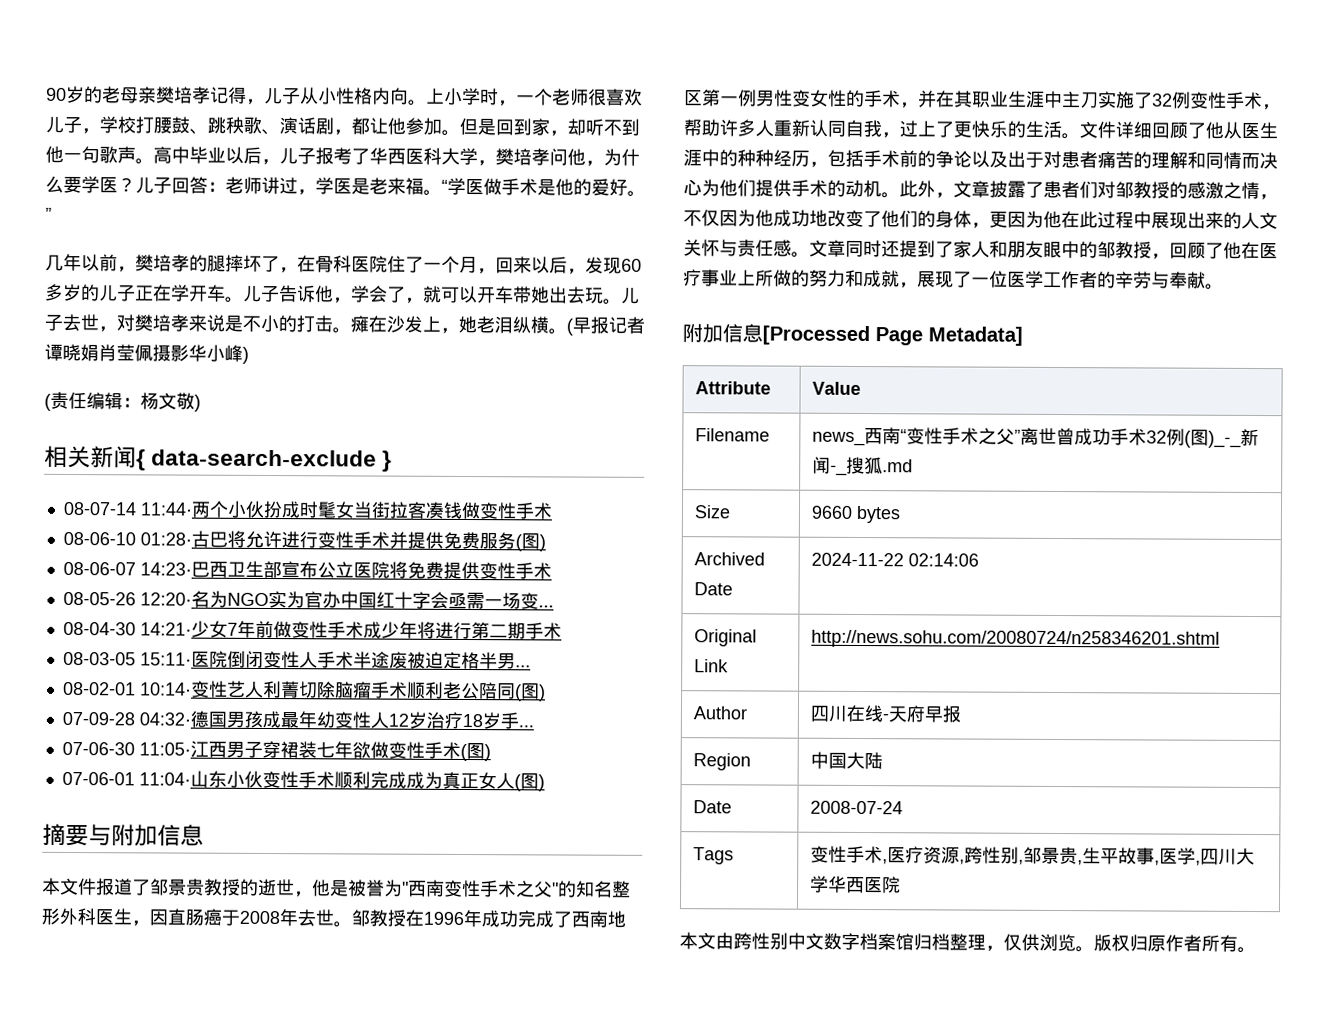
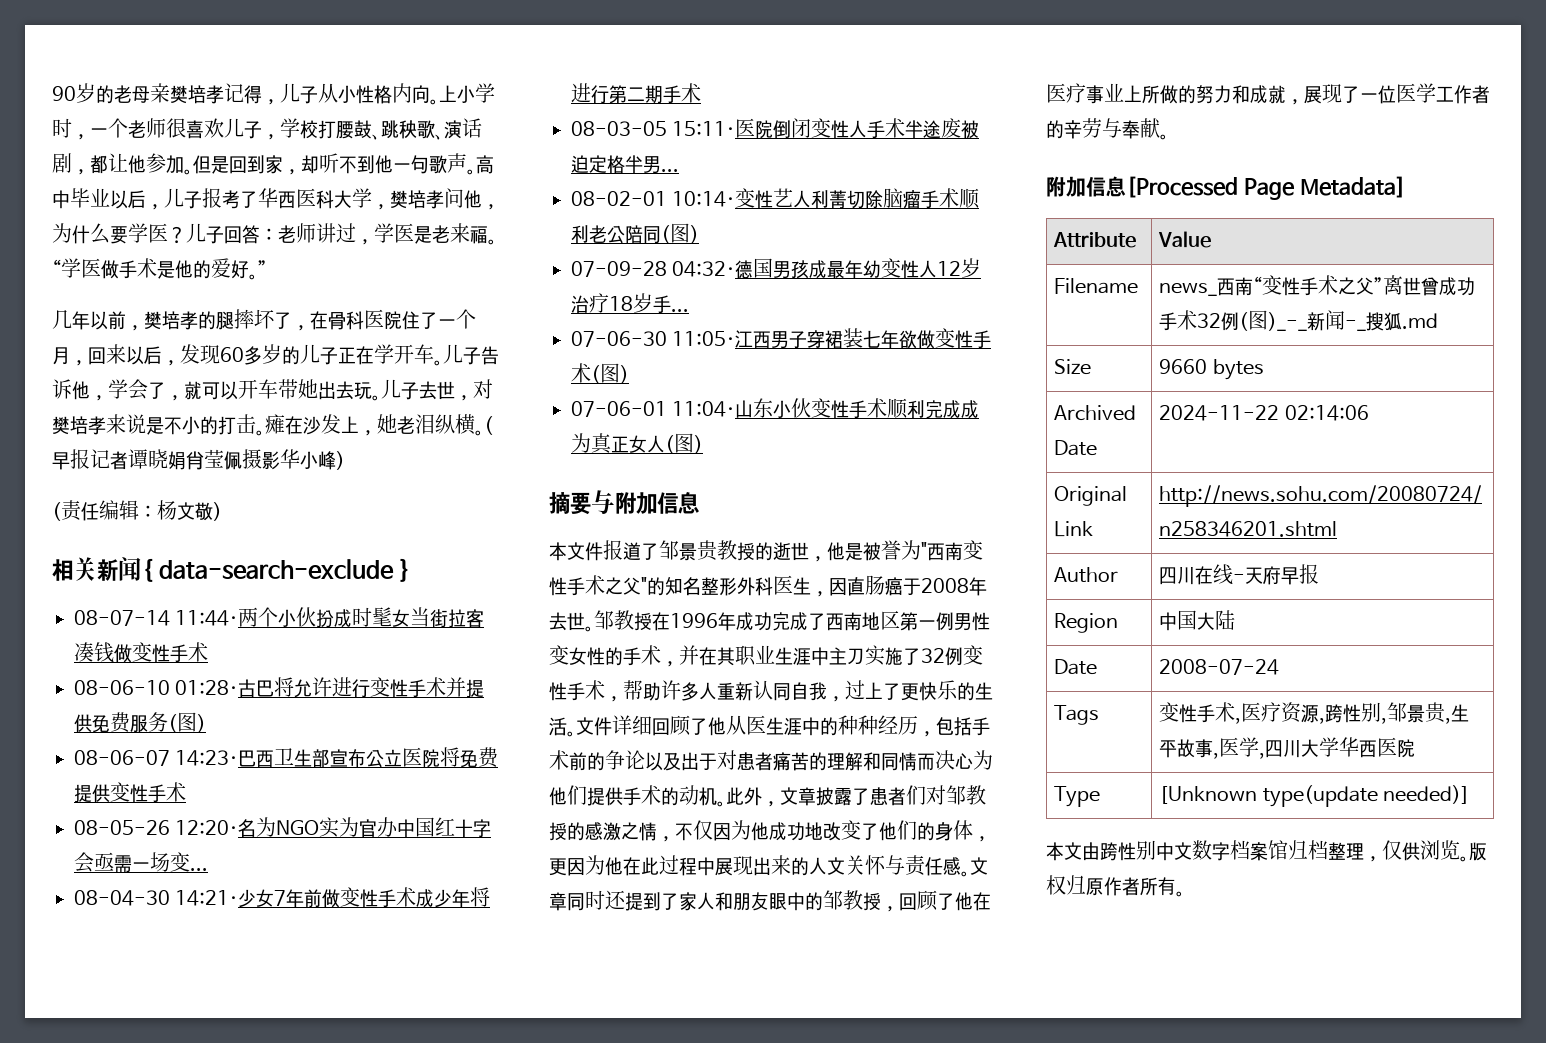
+ Type | [Unknown type(update needed)]

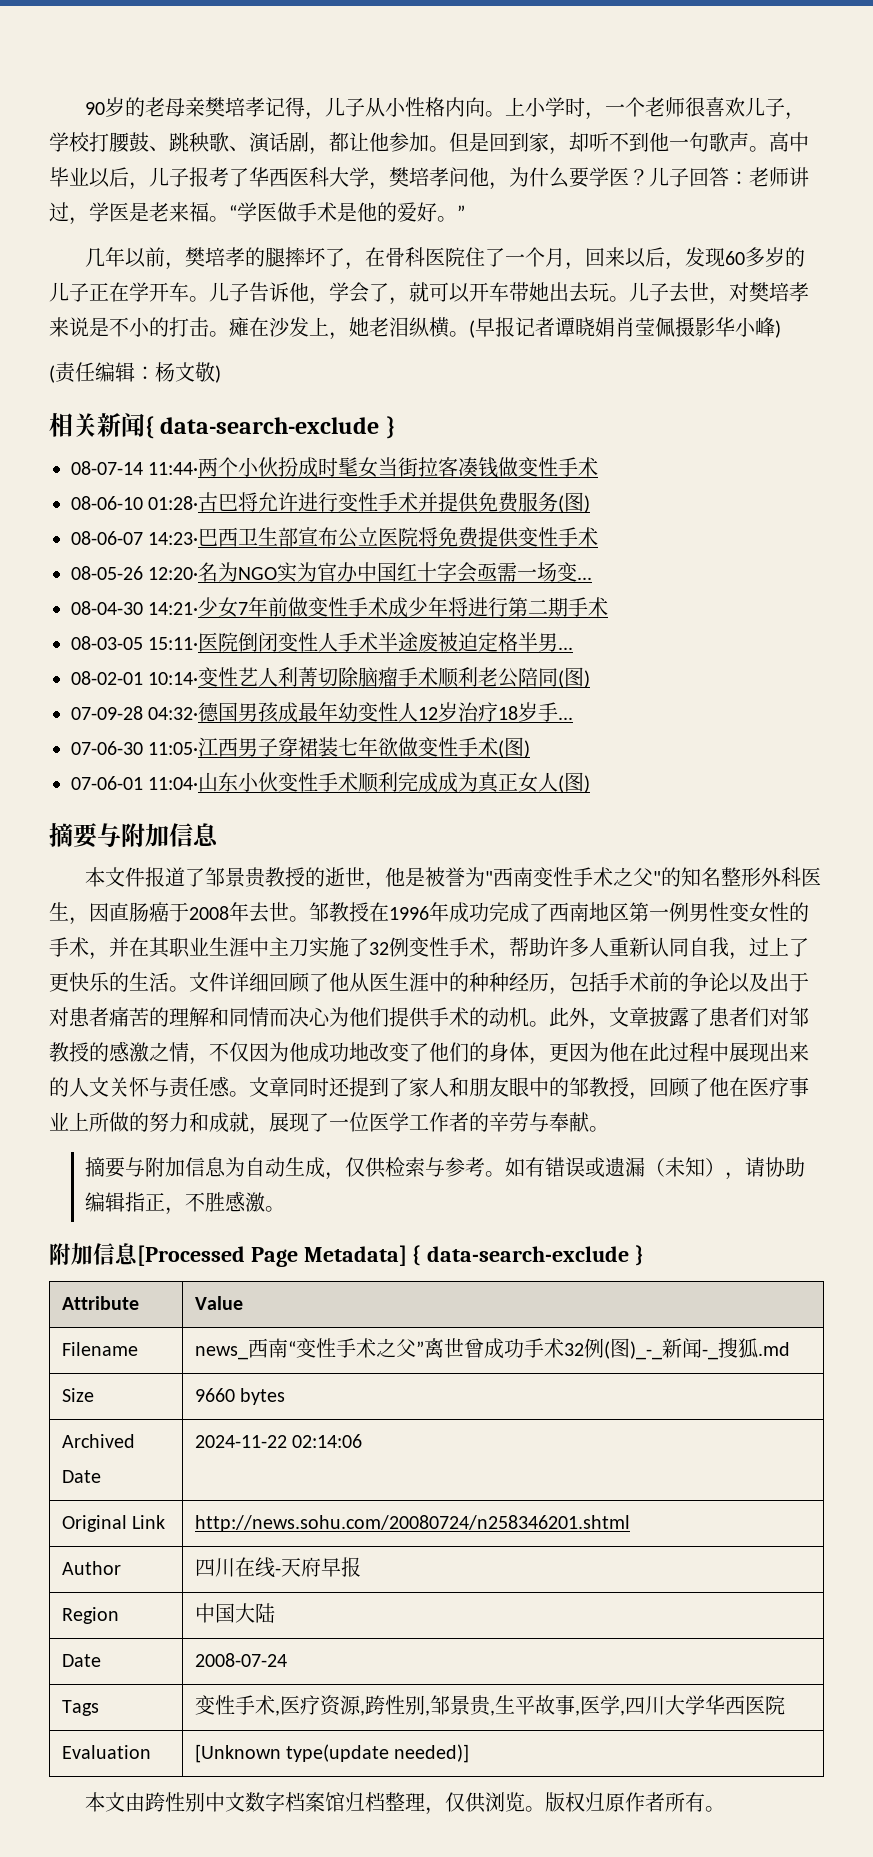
+ 摘要与附加信息为自动生成，仅供检索与参考。如有错误或遗漏（未知），请协助编辑指正，不胜感激。
- 附加信息[Processed Page Metadata]
+ 附加信息[Processed Page Metadata] { data-search-exclude }
- Type | [Unknown type(update needed)]
+ Evaluation | [Unknown type(update needed)]

